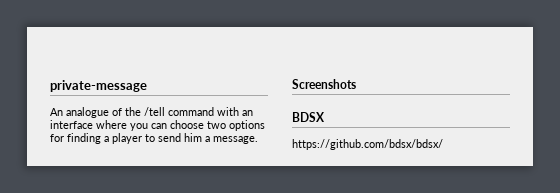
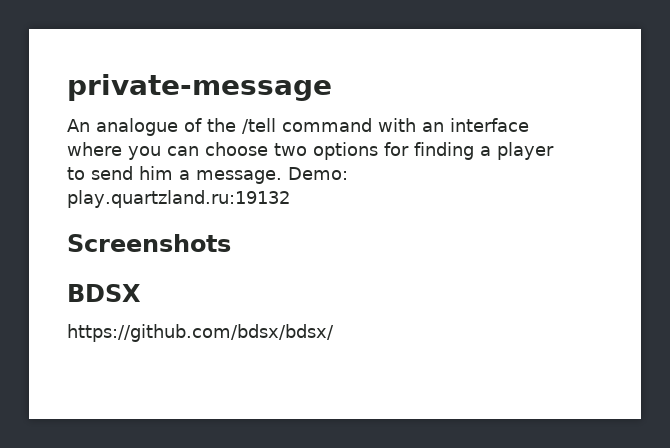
+ Demo: play.quartzland.ru:19132

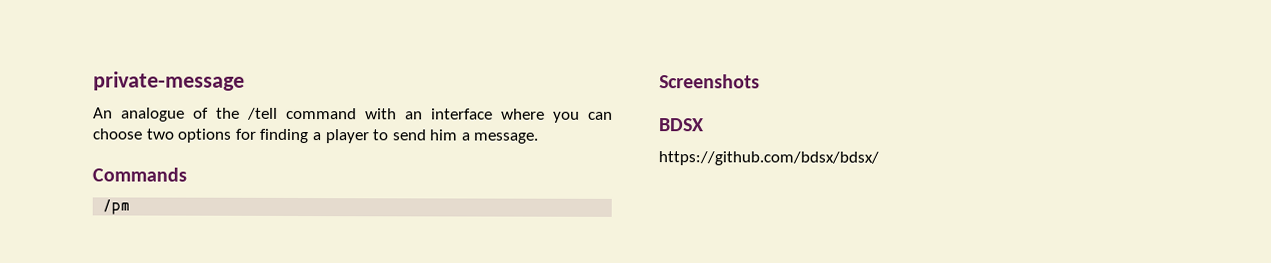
- An analogue of the /tell command with an interface where you can choose two options for finding a player to send him a message. Demo: play.quartzland.ru:19132
+ An analogue of the /tell command with an interface where you can choose two options for finding a player to send him a message.
+ Commands
+ /pm

